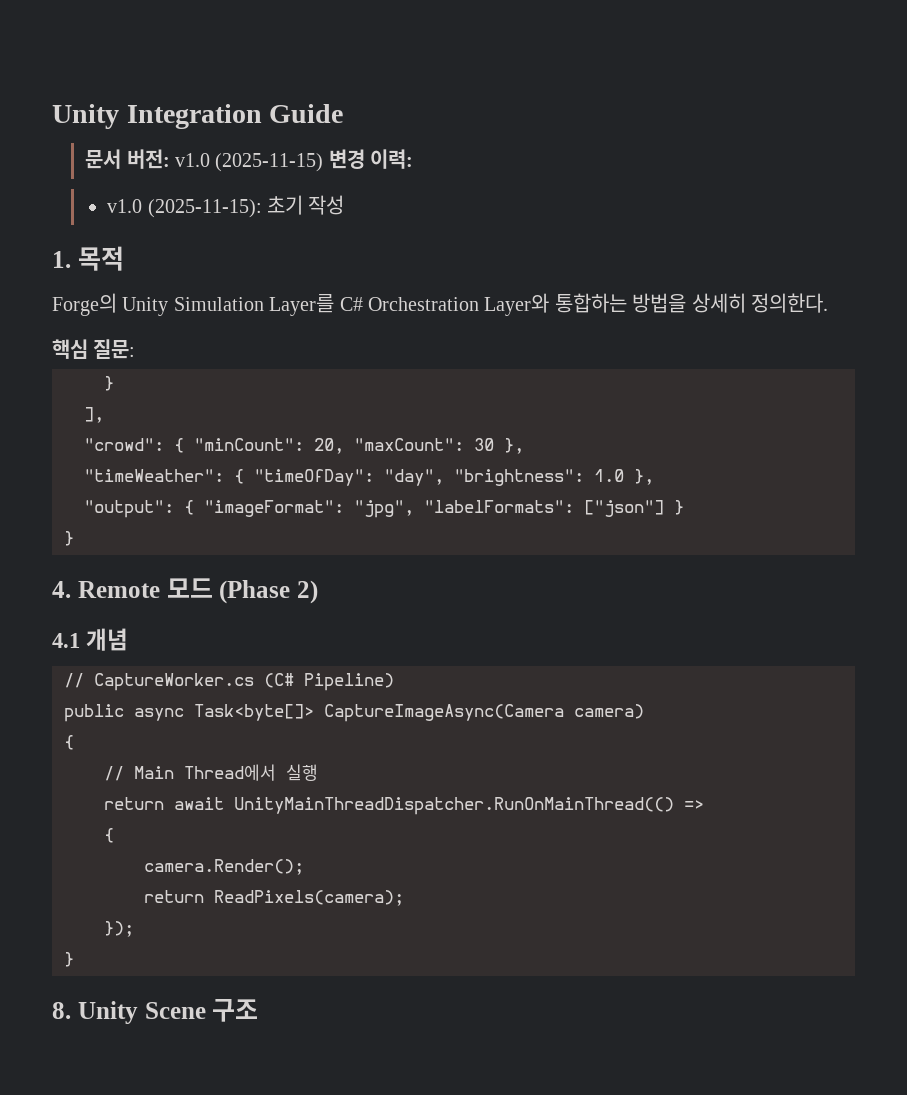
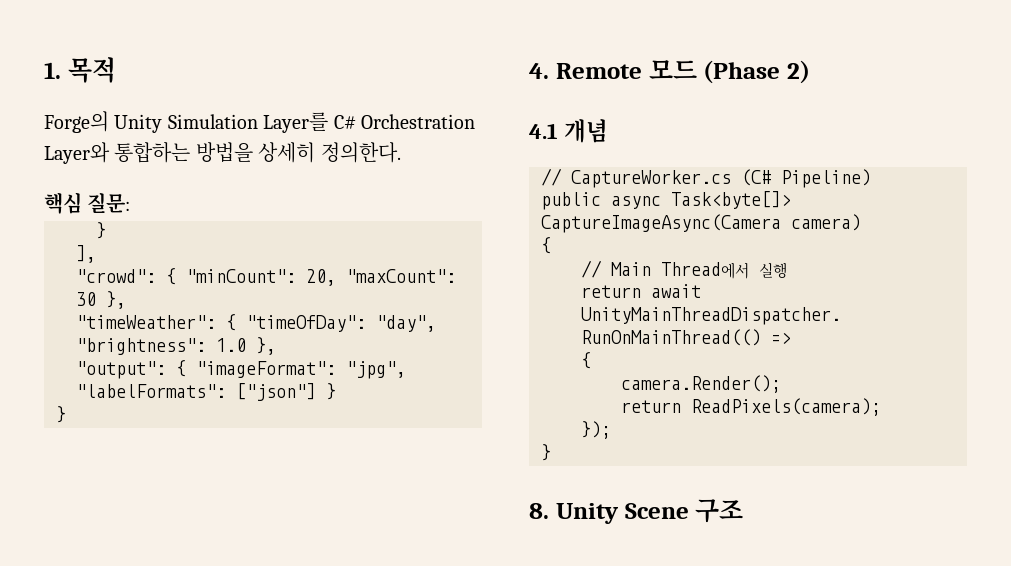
- Unity Integration Guide
- 문서 버전: v1.0 (2025-11-15) 변경 이력:
- v1.0 (2025-11-15): 초기 작성

